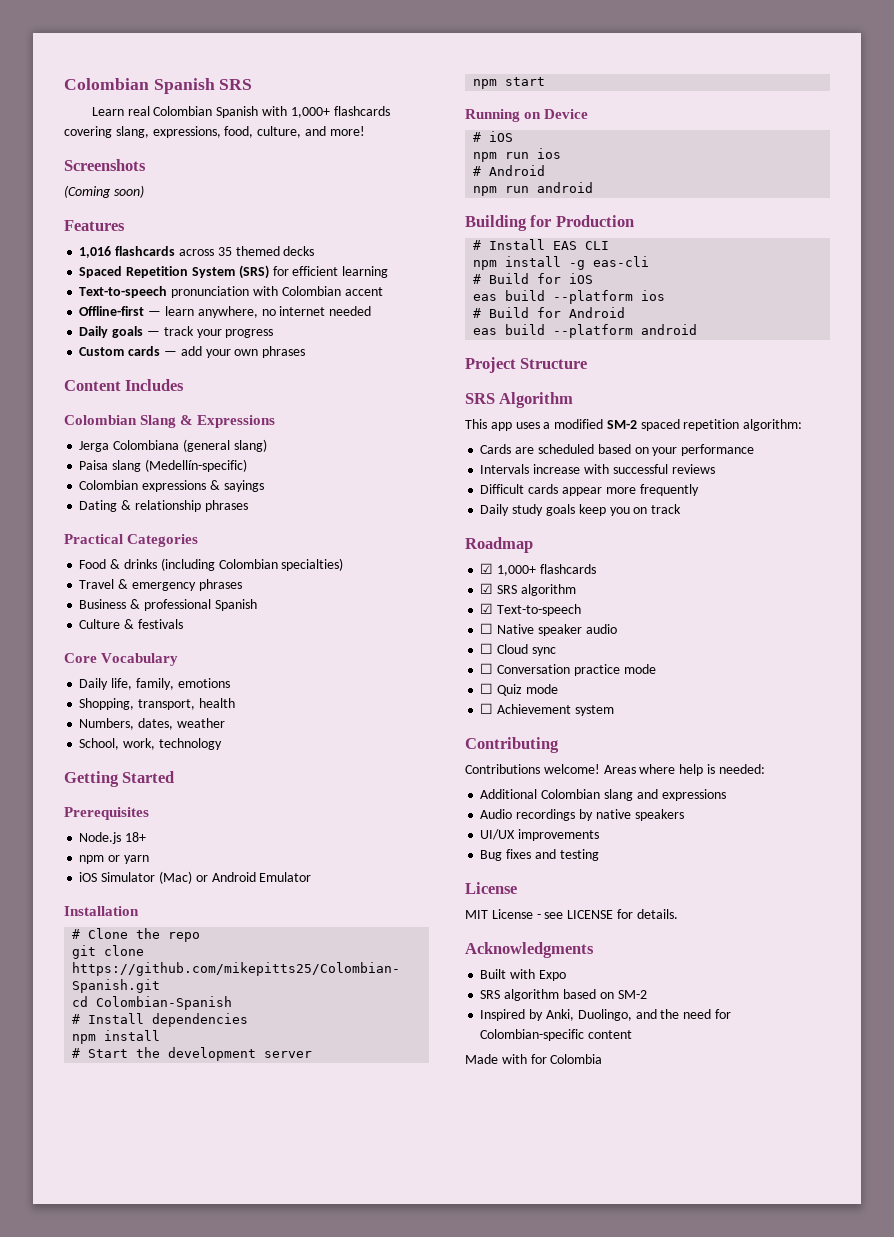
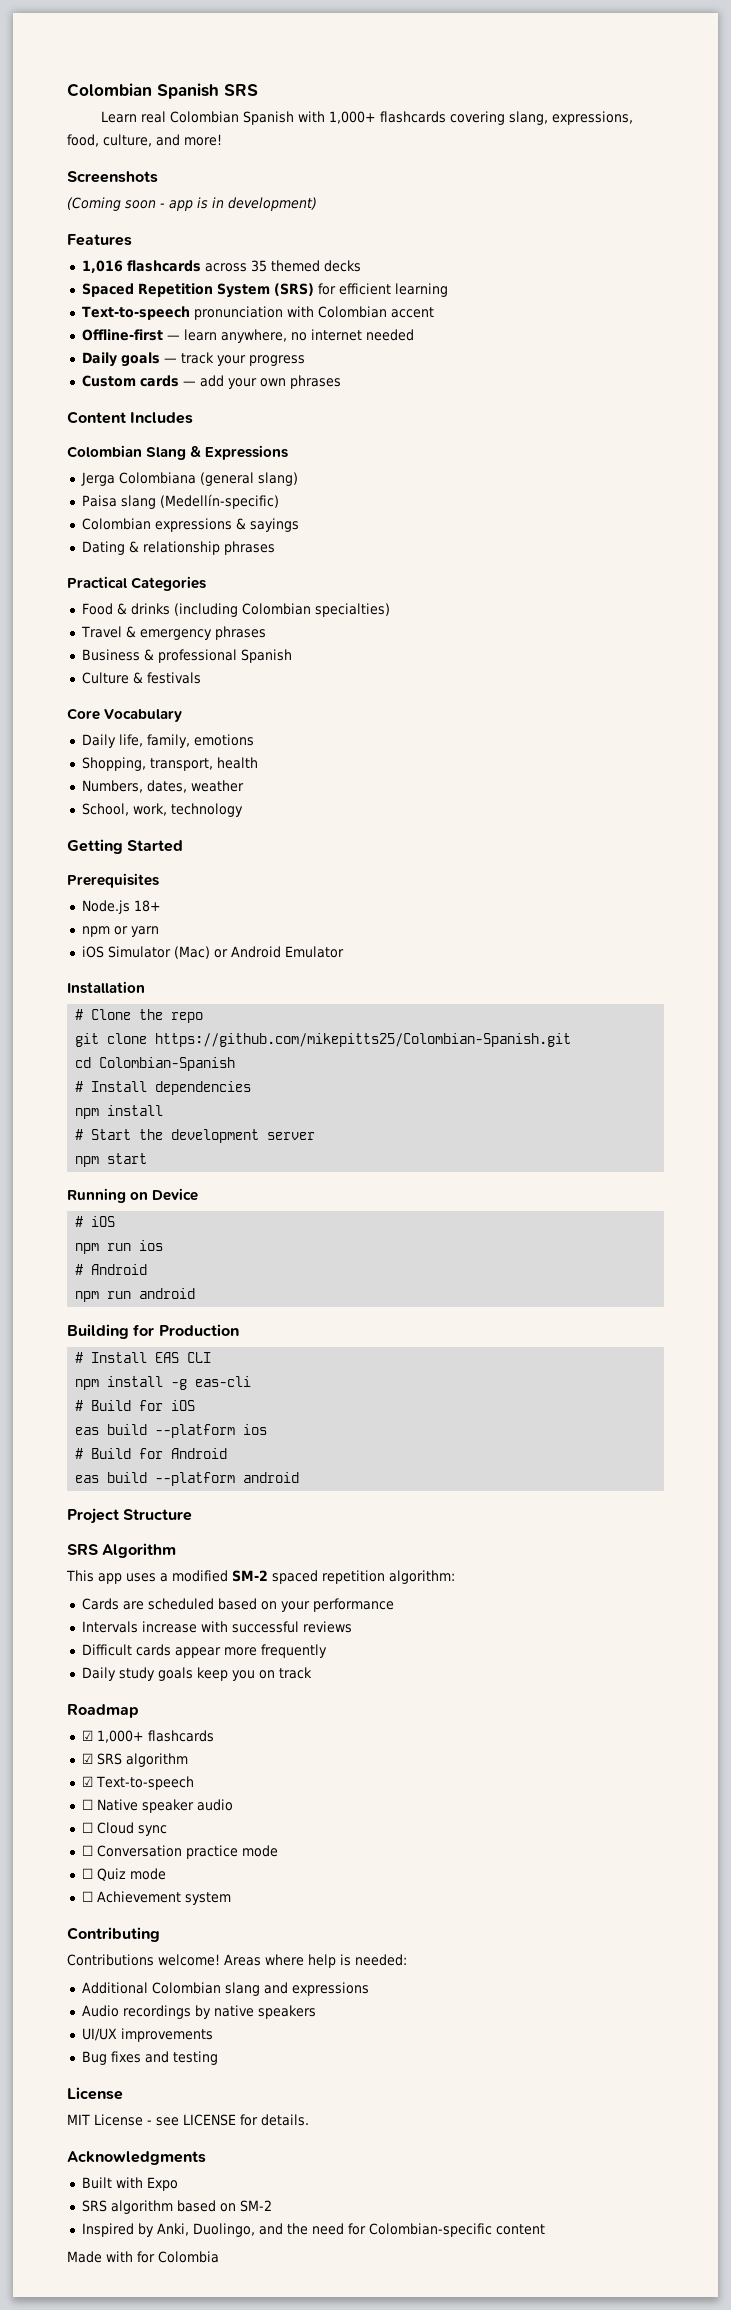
- (Coming soon)
+ (Coming soon - app is in development)

